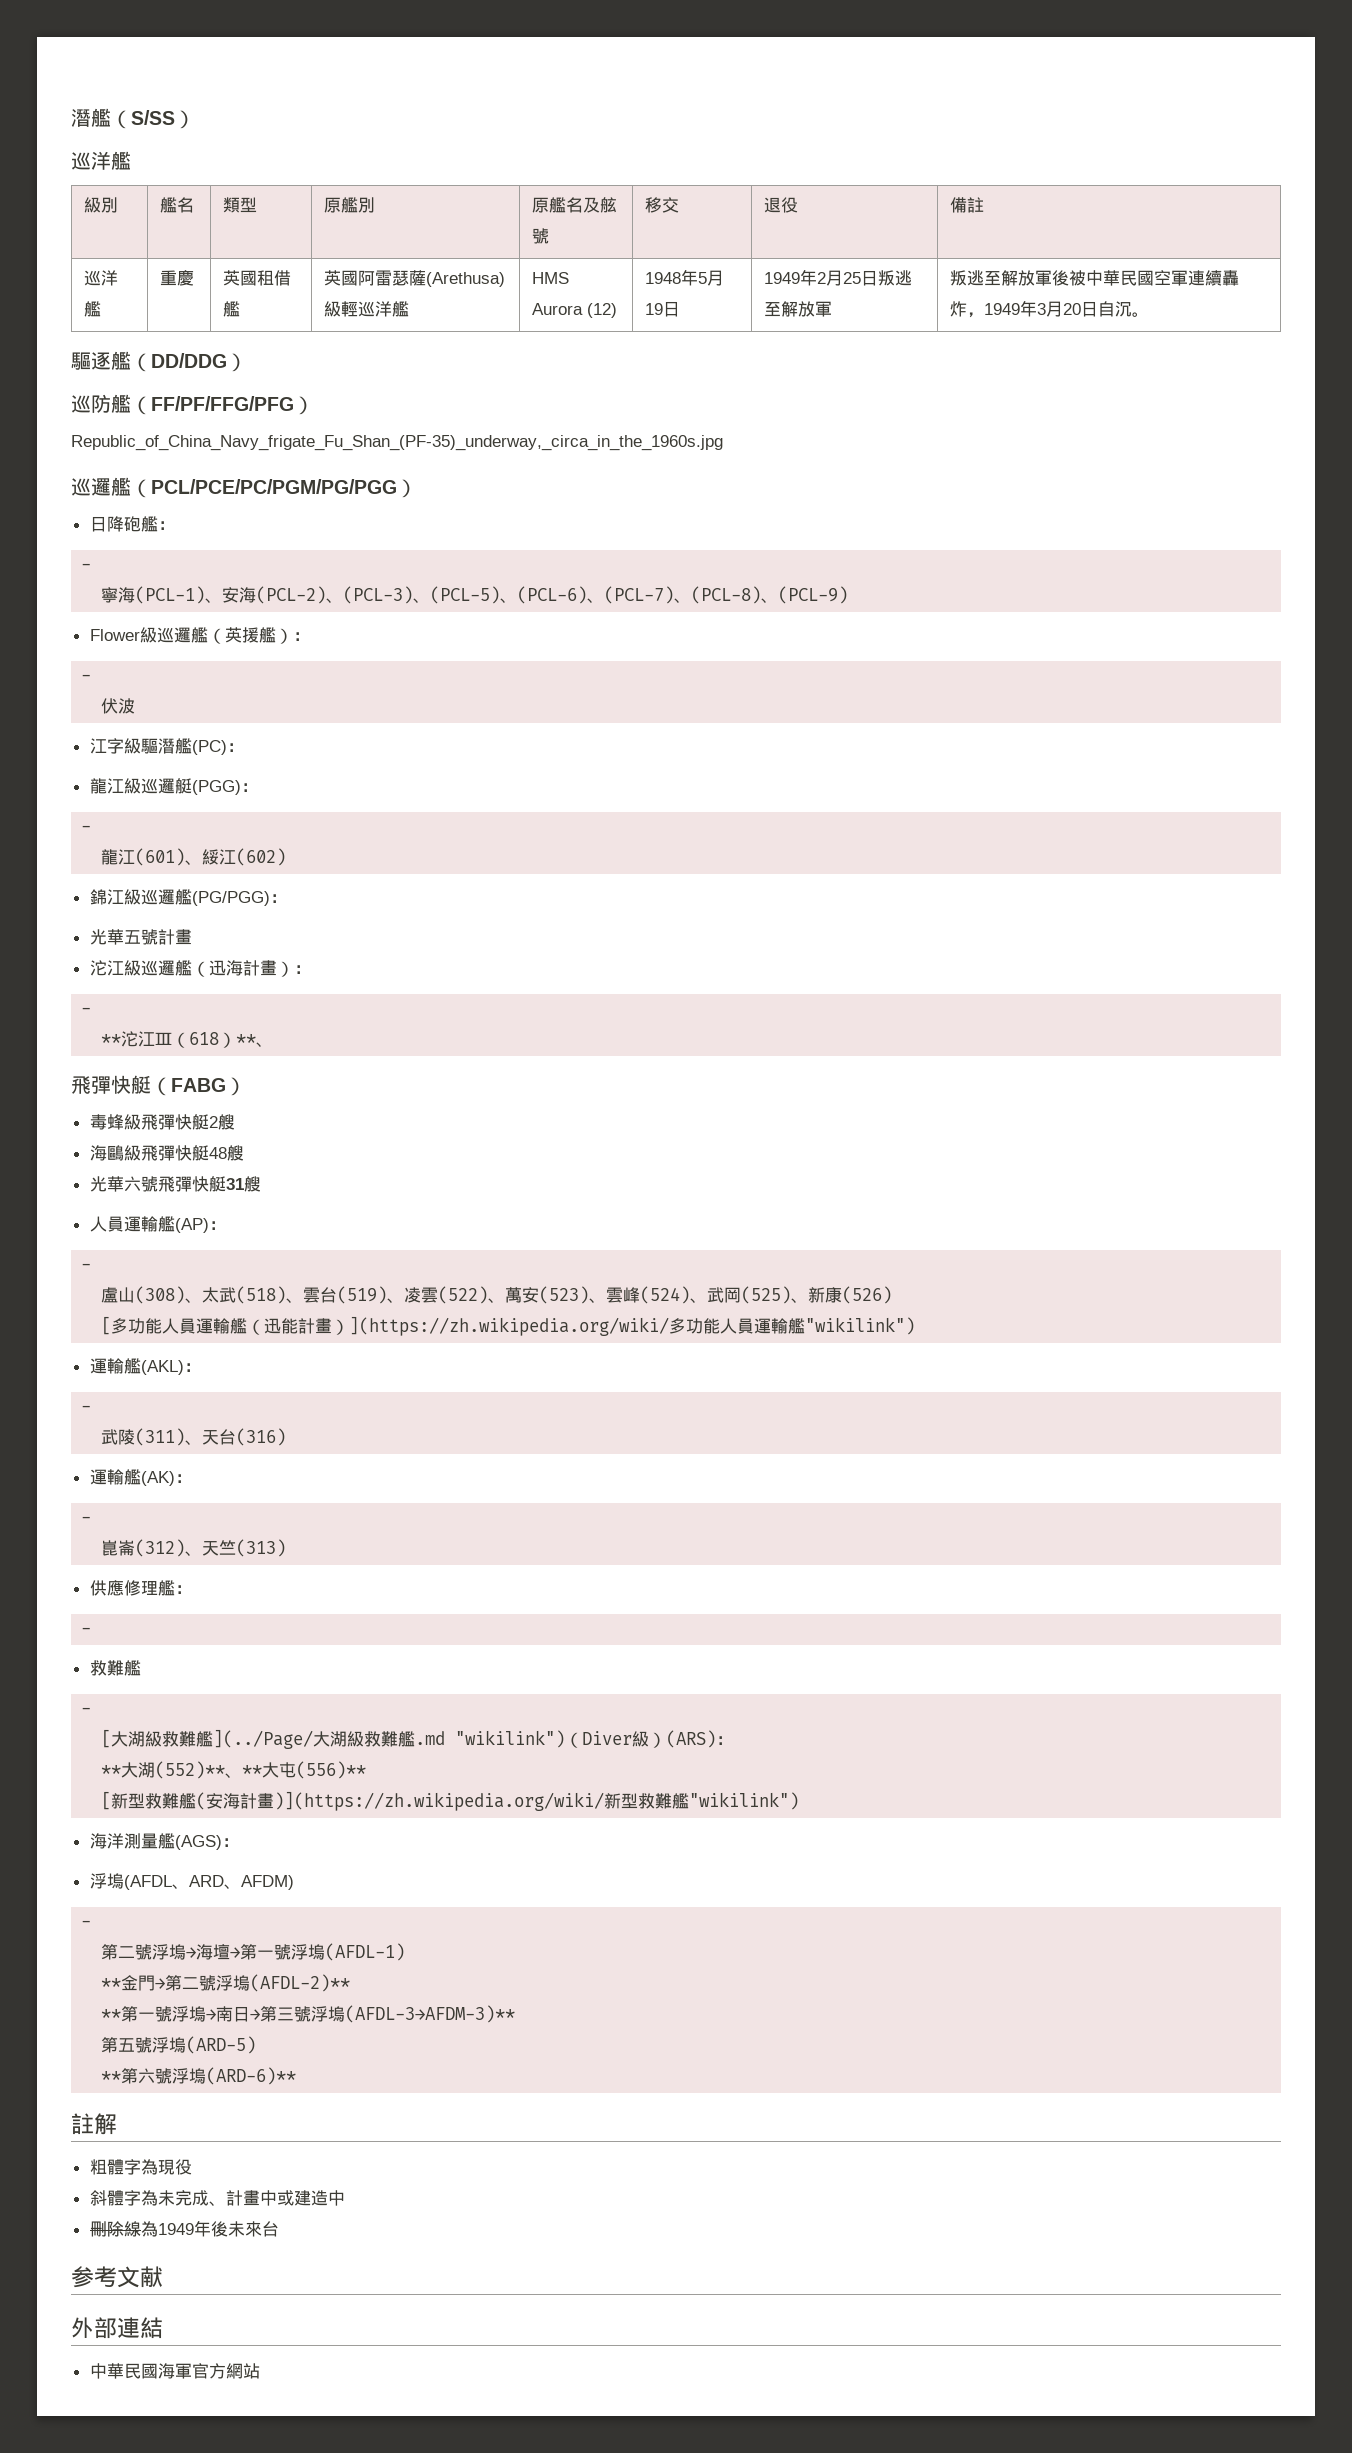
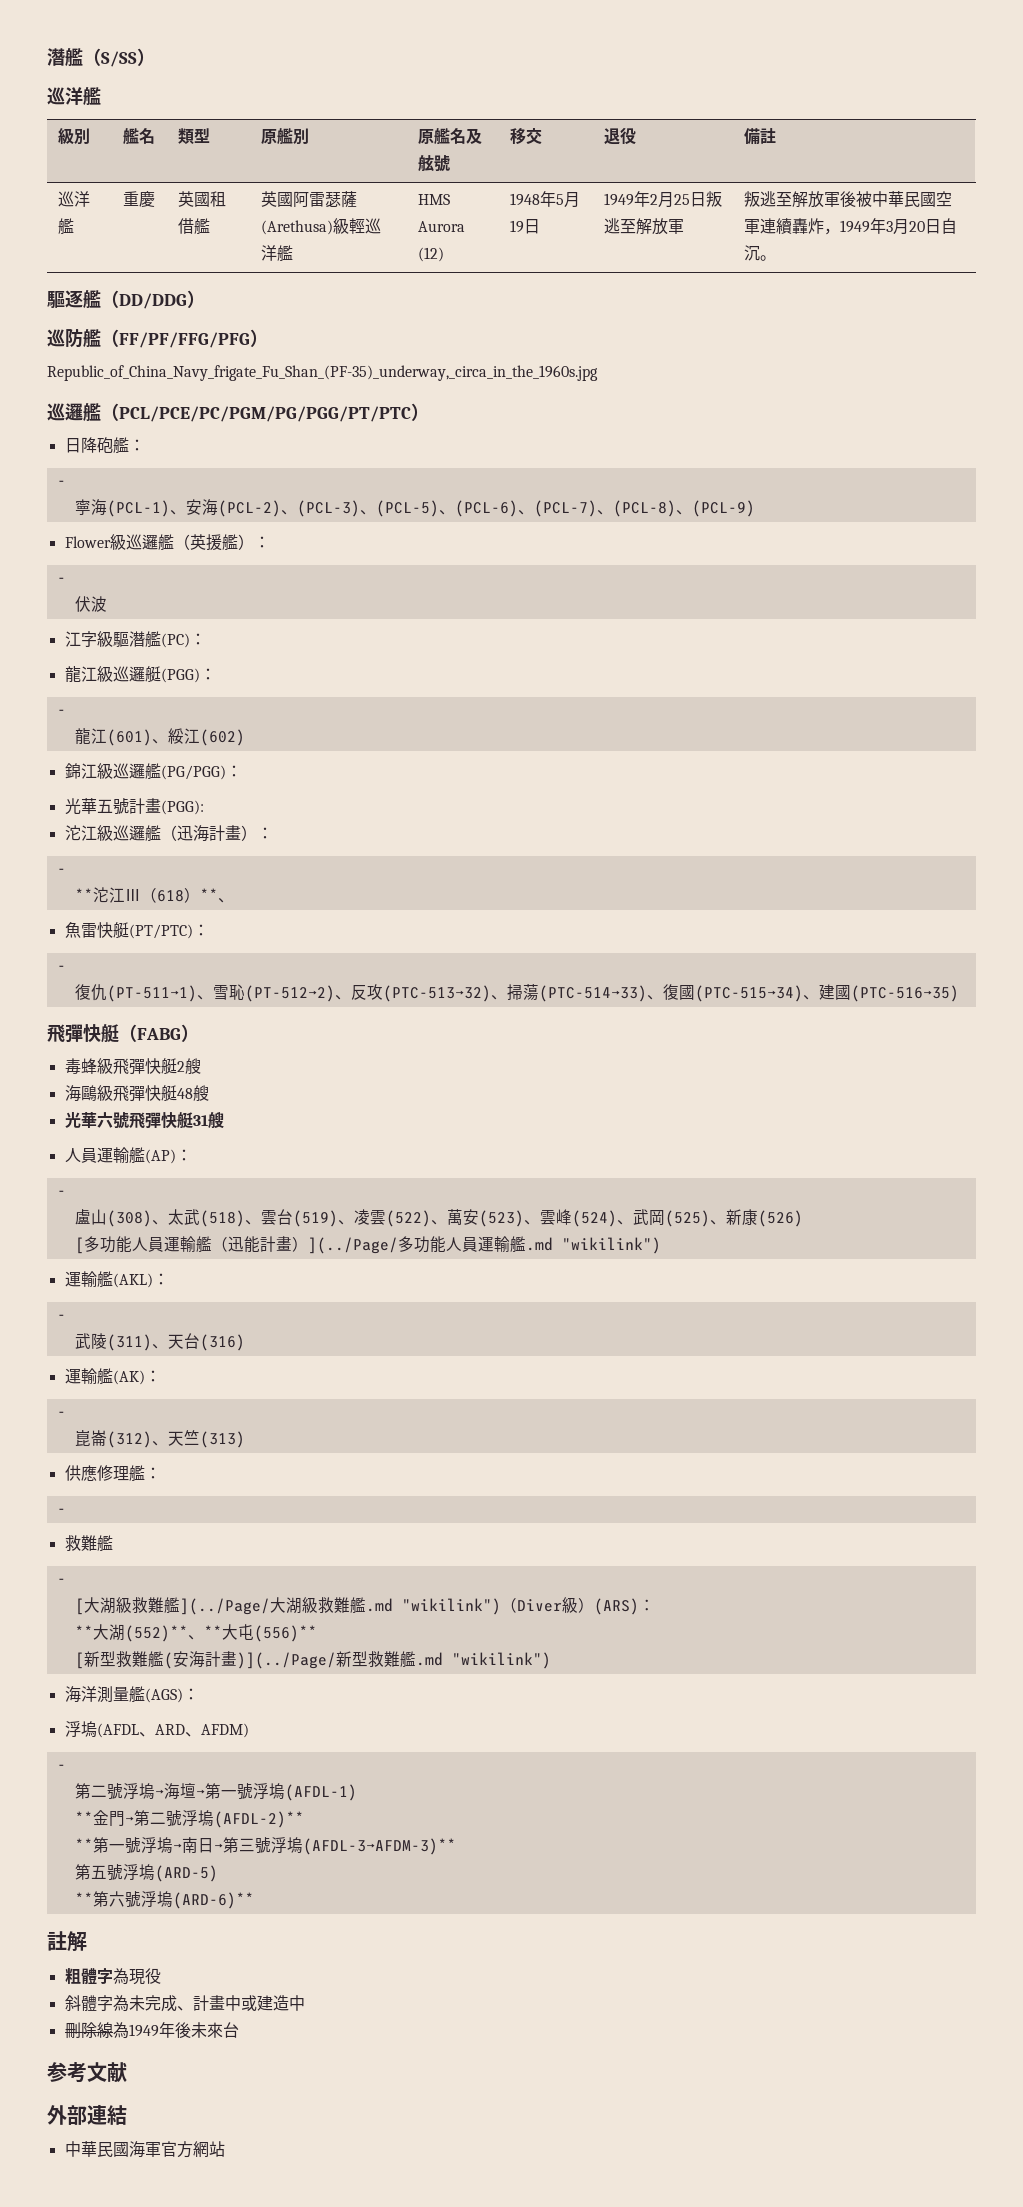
- 巡邏艦（PCL/PCE/PC/PGM/PG/PGG）
+ 巡邏艦（PCL/PCE/PC/PGM/PG/PGG/PT/PTC）
- 光華五號計畫
+ 光華五號計畫(PGG):
+ 魚雷快艇(PT/PTC)：
+ -
+ 復仇(PT-511→1)、雪恥(PT-512→2)、反攻(PTC-513→32)、掃蕩(PTC-514→33)、復國(PTC-515→34)、建國(PTC-516→35)
- [多功能人員運輸艦（迅能計畫）](https://zh.wikipedia.org/wiki/多功能人員運輸艦"wikilink")
+ [多功能人員運輸艦（迅能計畫）](../Page/多功能人員運輸艦.md "wikilink")
- [新型救難艦(安海計畫)](https://zh.wikipedia.org/wiki/新型救難艦"wikilink")
+ [新型救難艦(安海計畫)](../Page/新型救難艦.md "wikilink")

